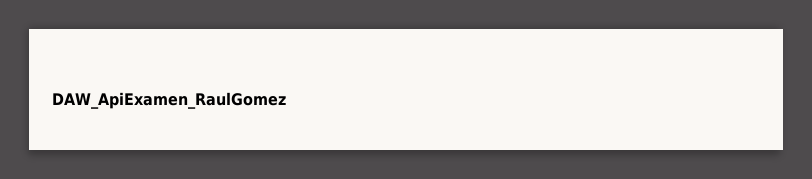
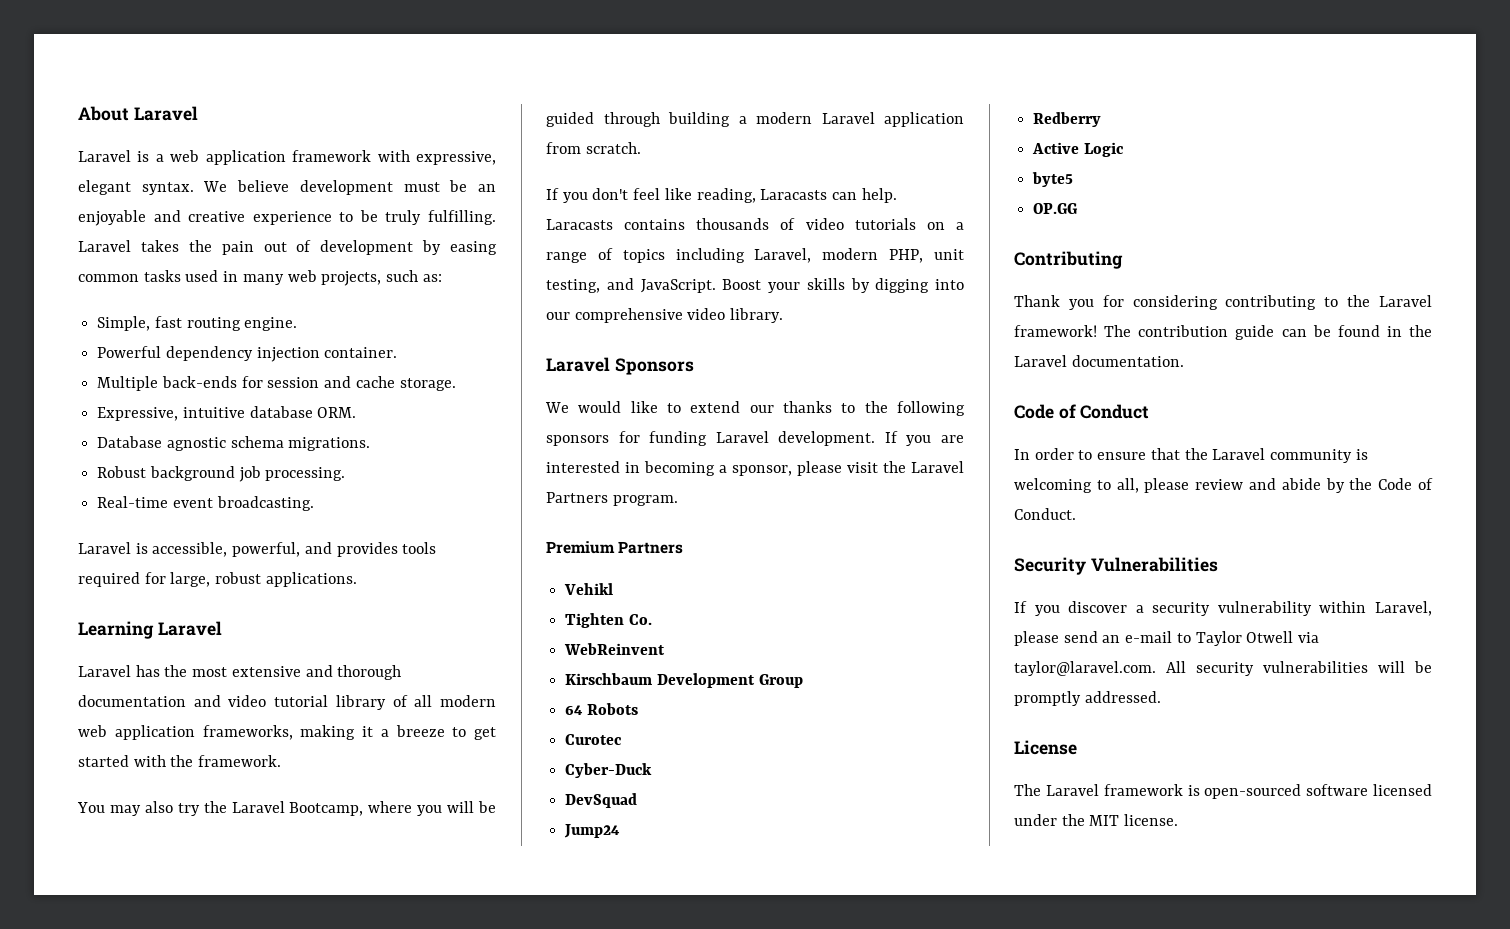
- DAW_ApiExamen_RaulGomez
+ About Laravel
+ Laravel is a web application framework with expressive, elegant syntax. We believe development must be an enjoyable and creative experience to be truly fulfilling. Laravel takes the pain out of development by easing common tasks used in many web projects, such as:
+ Simple, fast routing engine.
+ Powerful dependency injection container.
+ Multiple back-ends for session and cache storage.
+ Expressive, intuitive database ORM.
+ Database agnostic schema migrations.
+ Robust background job processing.
+ Real-time event broadcasting.
+ Laravel is accessible, powerful, and provides tools required for large, robust applications.
+ Learning Laravel
+ Laravel has the most extensive and thorough documentation and video tutorial library of all modern web application frameworks, making it a breeze to get started with the framework.
+ You may also try the Laravel Bootcamp, where you will be guided through building a modern Laravel application from scratch.
+ If you don't feel like reading, Laracasts can help. Laracasts contains thousands of video tutorials on a range of topics including Laravel, modern PHP, unit testing, and JavaScript. Boost your skills by digging into our comprehensive video library.
+ Laravel Sponsors
+ We would like to extend our thanks to the following sponsors for funding Laravel development. If you are interested in becoming a sponsor, please visit the Laravel Partners program.
+ Premium Partners
+ Vehikl
+ Tighten Co.
+ WebReinvent
+ Kirschbaum Development Group
+ 64 Robots
+ Curotec
+ Cyber-Duck
+ DevSquad
+ Jump24
+ Redberry
+ Active Logic
+ byte5
+ OP.GG
+ Contributing
+ Thank you for considering contributing to the Laravel framework! The contribution guide can be found in the Laravel documentation.
+ Code of Conduct
+ In order to ensure that the Laravel community is welcoming to all, please review and abide by the Code of Conduct.
+ Security Vulnerabilities
+ If you discover a security vulnerability within Laravel, please send an e-mail to Taylor Otwell via taylor@laravel.com. All security vulnerabilities will be promptly addressed.
+ License
+ The Laravel framework is open-sourced software licensed under the MIT license.

